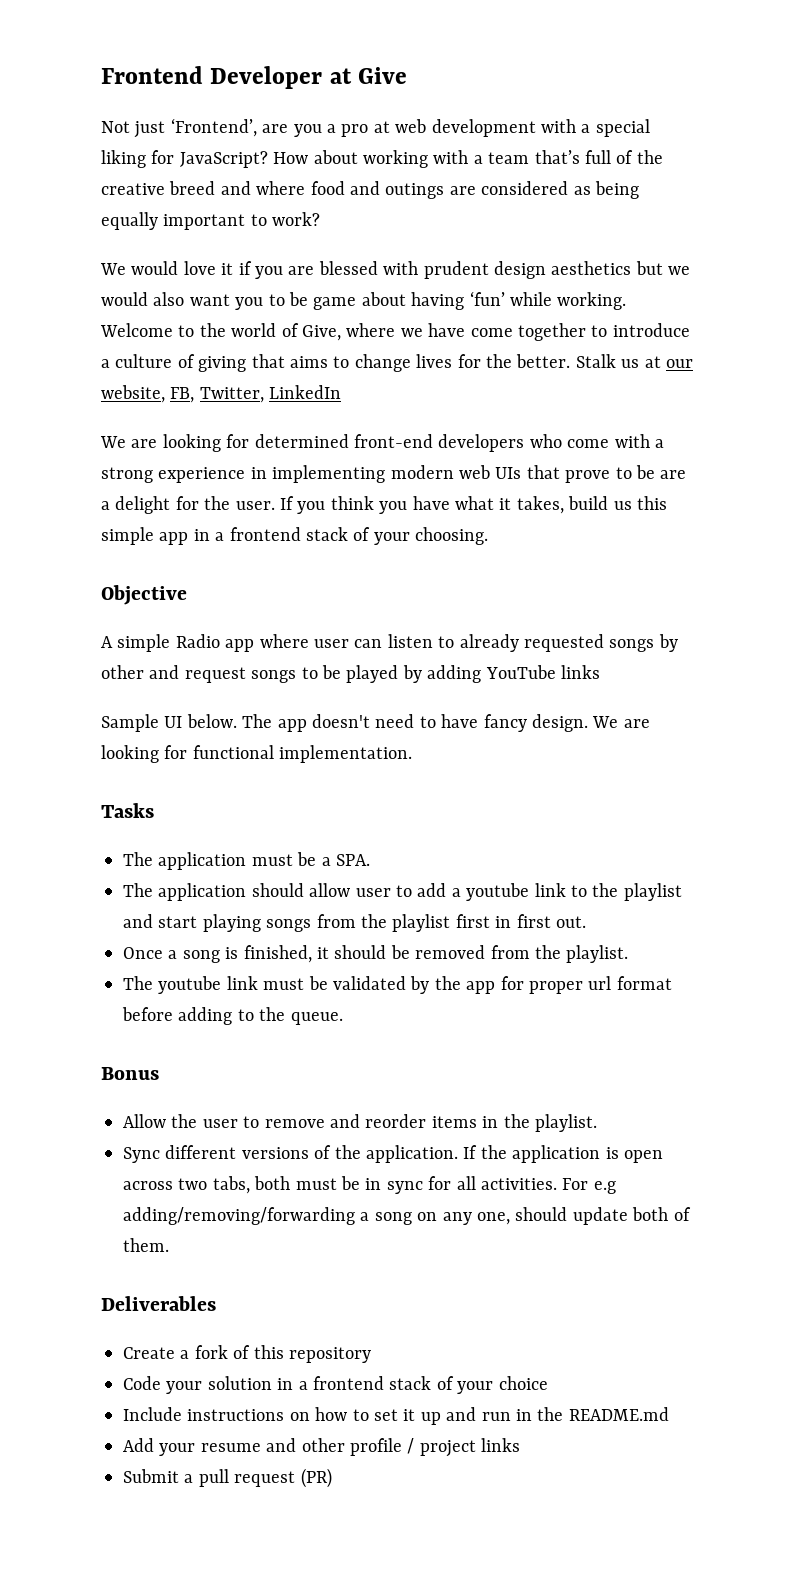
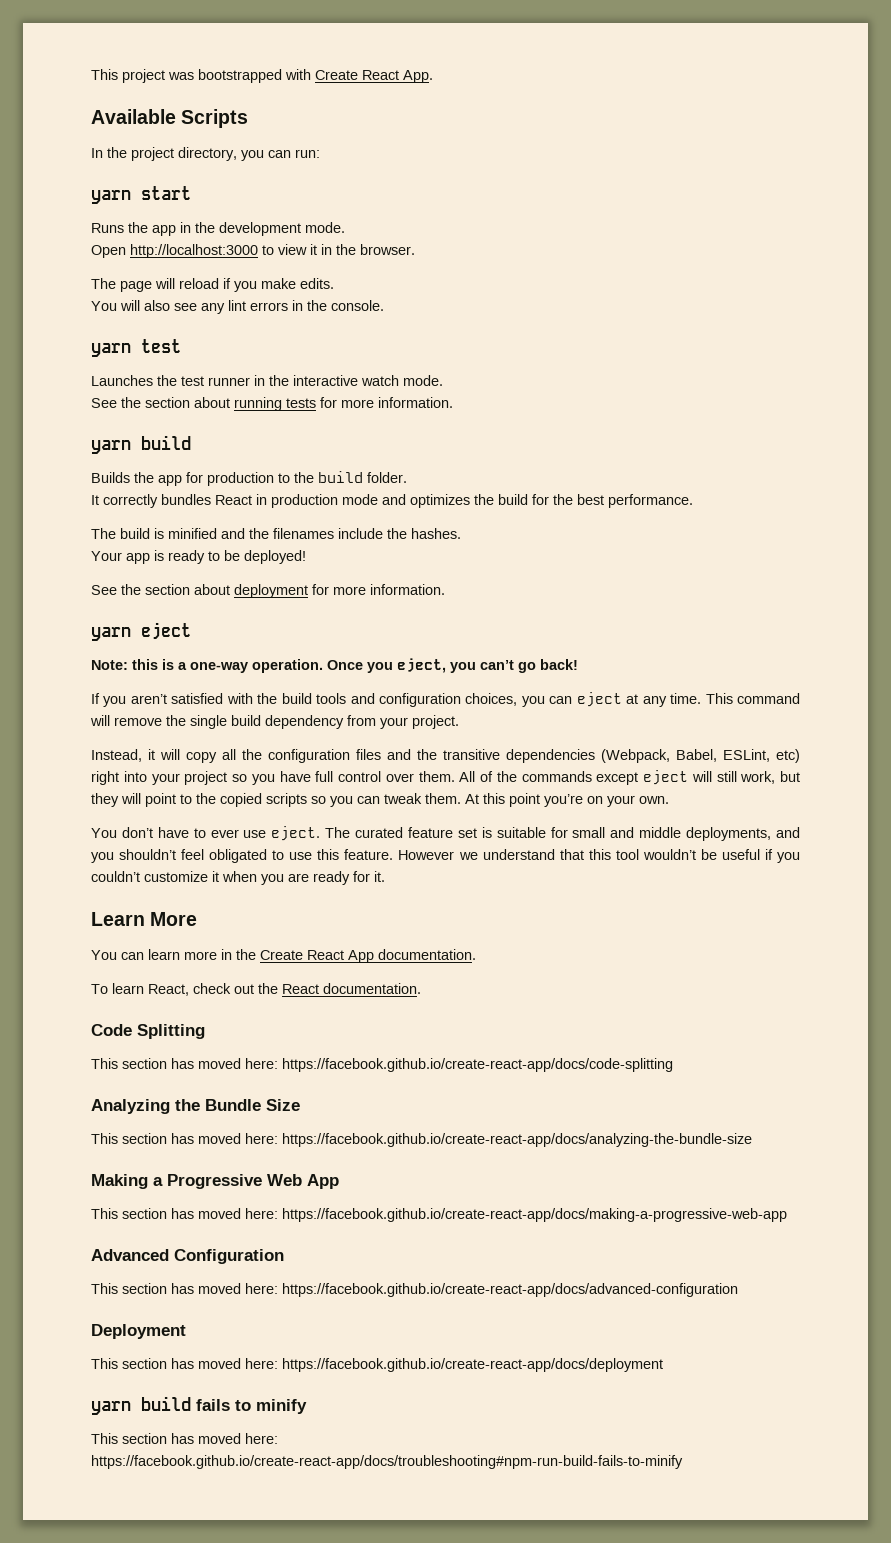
- Frontend Developer at Give
- Not just ‘Frontend’, are you a pro at web development with a special liking for JavaScript? How about working with a team that’s full of the creative breed and where food and outings are considered as being equally important to work?
- We would love it if you are blessed with prudent design aesthetics but we would also want you to be game about having ‘fun’ while working. Welcome to the world of Give, where we have come together to introduce a culture of giving that aims to change lives for the better. Stalk us at our website, FB, Twitter, LinkedIn
- We are looking for determined front-end developers who come with a strong experience in implementing modern web UIs that prove to be are a delight for the user. If you think you have what it takes, build us this simple app in a frontend stack of your choosing.
- Objective
- A simple Radio app where user can listen to already requested songs by other and request songs to be played by adding YouTube links
- Sample UI below. The app doesn't need to have fancy design. We are looking for functional implementation.
- Tasks
- The application must be a SPA.
- The application should allow user to add a youtube link to the playlist and start playing songs from the playlist first in first out.
- Once a song is finished, it should be removed from the playlist.
- The youtube link must be validated by the app for proper url format before adding to the queue.
- Bonus
- Allow the user to remove and reorder items in the playlist.
- Sync different versions of the application. If the application is open across two tabs, both must be in sync for all activities. For e.g adding/removing/forwarding a song on any one, should update both of them.
- Deliverables
- Create a fork of this repository
- Code your solution in a frontend stack of your choice
- Include instructions on how to set it up and run in the README.md
- Add your resume and other profile / project links
- Submit a pull request (PR)
+ This project was bootstrapped with Create React App.
+ Available Scripts
+ In the project directory, you can run:
+ yarn start
+ Runs the app in the development mode.
+ Open http://localhost:3000 to view it in the browser.
+ The page will reload if you make edits.
+ You will also see any lint errors in the console.
+ yarn test
+ Launches the test runner in the interactive watch mode.
+ See the section about running tests for more information.
+ yarn build
+ Builds the app for production to the build folder.
+ It correctly bundles React in production mode and optimizes the build for the best performance.
+ The build is minified and the filenames include the hashes.
+ Your app is ready to be deployed!
+ See the section about deployment for more information.
+ yarn eject
+ Note: this is a one-way operation. Once you eject, you can’t go back!
+ If you aren’t satisfied with the build tools and configuration choices, you can eject at any time. This command will remove the single build dependency from your project.
+ Instead, it will copy all the configuration files and the transitive dependencies (Webpack, Babel, ESLint, etc) right into your project so you have full control over them. All of the commands except eject will still work, but they will point to the copied scripts so you can tweak them. At this point you’re on your own.
+ You don’t have to ever use eject. The curated feature set is suitable for small and middle deployments, and you shouldn’t feel obligated to use this feature. However we understand that this tool wouldn’t be useful if you couldn’t customize it when you are ready for it.
+ Learn More
+ You can learn more in the Create React App documentation.
+ To learn React, check out the React documentation.
+ Code Splitting
+ This section has moved here: https://facebook.github.io/create-react-app/docs/code-splitting
+ Analyzing the Bundle Size
+ This section has moved here: https://facebook.github.io/create-react-app/docs/analyzing-the-bundle-size
+ Making a Progressive Web App
+ This section has moved here: https://facebook.github.io/create-react-app/docs/making-a-progressive-web-app
+ Advanced Configuration
+ This section has moved here: https://facebook.github.io/create-react-app/docs/advanced-configuration
+ Deployment
+ This section has moved here: https://facebook.github.io/create-react-app/docs/deployment
+ yarn build fails to minify
+ This section has moved here: https://facebook.github.io/create-react-app/docs/troubleshooting#npm-run-build-fails-to-minify

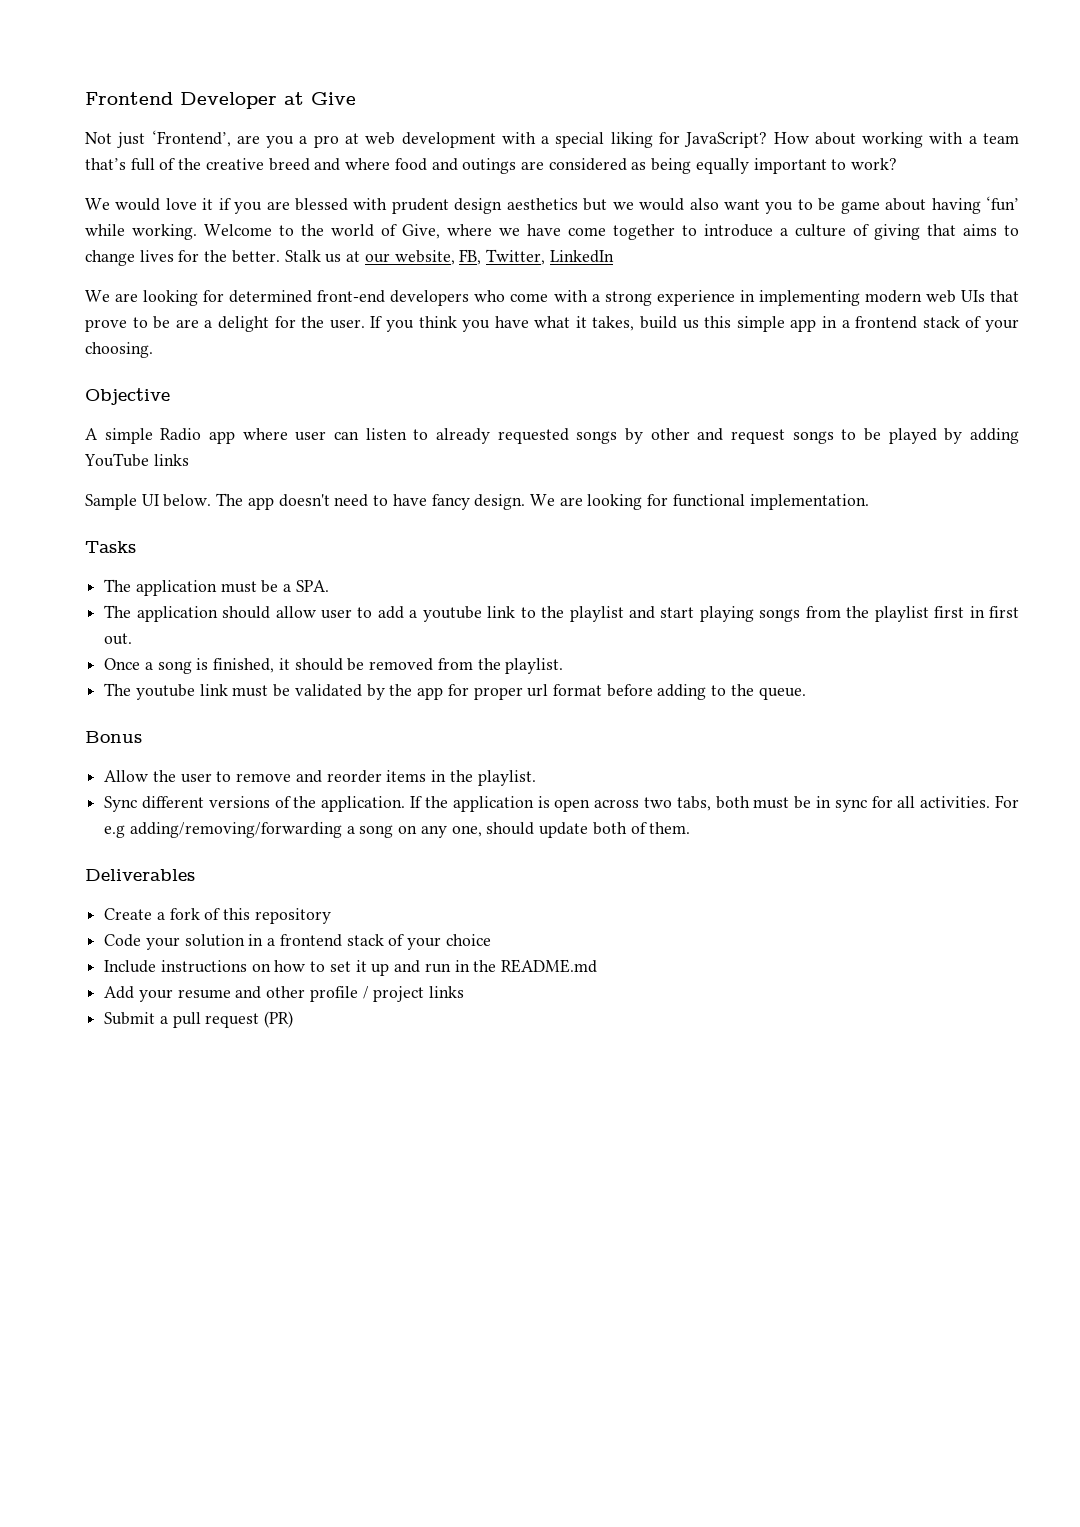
- This project was bootstrapped with Create React App.
- Available Scripts
- In the project directory, you can run:
- yarn start
- Runs the app in the development mode.
- Open http://localhost:3000 to view it in the browser.
- The page will reload if you make edits.
- You will also see any lint errors in the console.
- yarn test
- Launches the test runner in the interactive watch mode.
- See the section about running tests for more information.
- yarn build
- Builds the app for production to the build folder.
- It correctly bundles React in production mode and optimizes the build for the best performance.
- The build is minified and the filenames include the hashes.
- Your app is ready to be deployed!
- See the section about deployment for more information.
- yarn eject
- Note: this is a one-way operation. Once you eject, you can’t go back!
- If you aren’t satisfied with the build tools and configuration choices, you can eject at any time. This command will remove the single build dependency from your project.
- Instead, it will copy all the configuration files and the transitive dependencies (Webpack, Babel, ESLint, etc) right into your project so you have full control over them. All of the commands except eject will still work, but they will point to the copied scripts so you can tweak them. At this point you’re on your own.
- You don’t have to ever use eject. The curated feature set is suitable for small and middle deployments, and you shouldn’t feel obligated to use this feature. However we understand that this tool wouldn’t be useful if you couldn’t customize it when you are ready for it.
- Learn More
- You can learn more in the Create React App documentation.
- To learn React, check out the React documentation.
- Code Splitting
- This section has moved here: https://facebook.github.io/create-react-app/docs/code-splitting
- Analyzing the Bundle Size
- This section has moved here: https://facebook.github.io/create-react-app/docs/analyzing-the-bundle-size
- Making a Progressive Web App
- This section has moved here: https://facebook.github.io/create-react-app/docs/making-a-progressive-web-app
- Advanced Configuration
- This section has moved here: https://facebook.github.io/create-react-app/docs/advanced-configuration
- Deployment
- This section has moved here: https://facebook.github.io/create-react-app/docs/deployment
- yarn build fails to minify
- This section has moved here: https://facebook.github.io/create-react-app/docs/troubleshooting#npm-run-build-fails-to-minify
+ Frontend Developer at Give
+ Not just ‘Frontend’, are you a pro at web development with a special liking for JavaScript? How about working with a team that’s full of the creative breed and where food and outings are considered as being equally important to work?
+ We would love it if you are blessed with prudent design aesthetics but we would also want you to be game about having ‘fun’ while working. Welcome to the world of Give, where we have come together to introduce a culture of giving that aims to change lives for the better. Stalk us at our website, FB, Twitter, LinkedIn
+ We are looking for determined front-end developers who come with a strong experience in implementing modern web UIs that prove to be are a delight for the user. If you think you have what it takes, build us this simple app in a frontend stack of your choosing.
+ Objective
+ A simple Radio app where user can listen to already requested songs by other and request songs to be played by adding YouTube links
+ Sample UI below. The app doesn't need to have fancy design. We are looking for functional implementation.
+ Tasks
+ The application must be a SPA.
+ The application should allow user to add a youtube link to the playlist and start playing songs from the playlist first in first out.
+ Once a song is finished, it should be removed from the playlist.
+ The youtube link must be validated by the app for proper url format before adding to the queue.
+ Bonus
+ Allow the user to remove and reorder items in the playlist.
+ Sync different versions of the application. If the application is open across two tabs, both must be in sync for all activities. For e.g adding/removing/forwarding a song on any one, should update both of them.
+ Deliverables
+ Create a fork of this repository
+ Code your solution in a frontend stack of your choice
+ Include instructions on how to set it up and run in the README.md
+ Add your resume and other profile / project links
+ Submit a pull request (PR)

